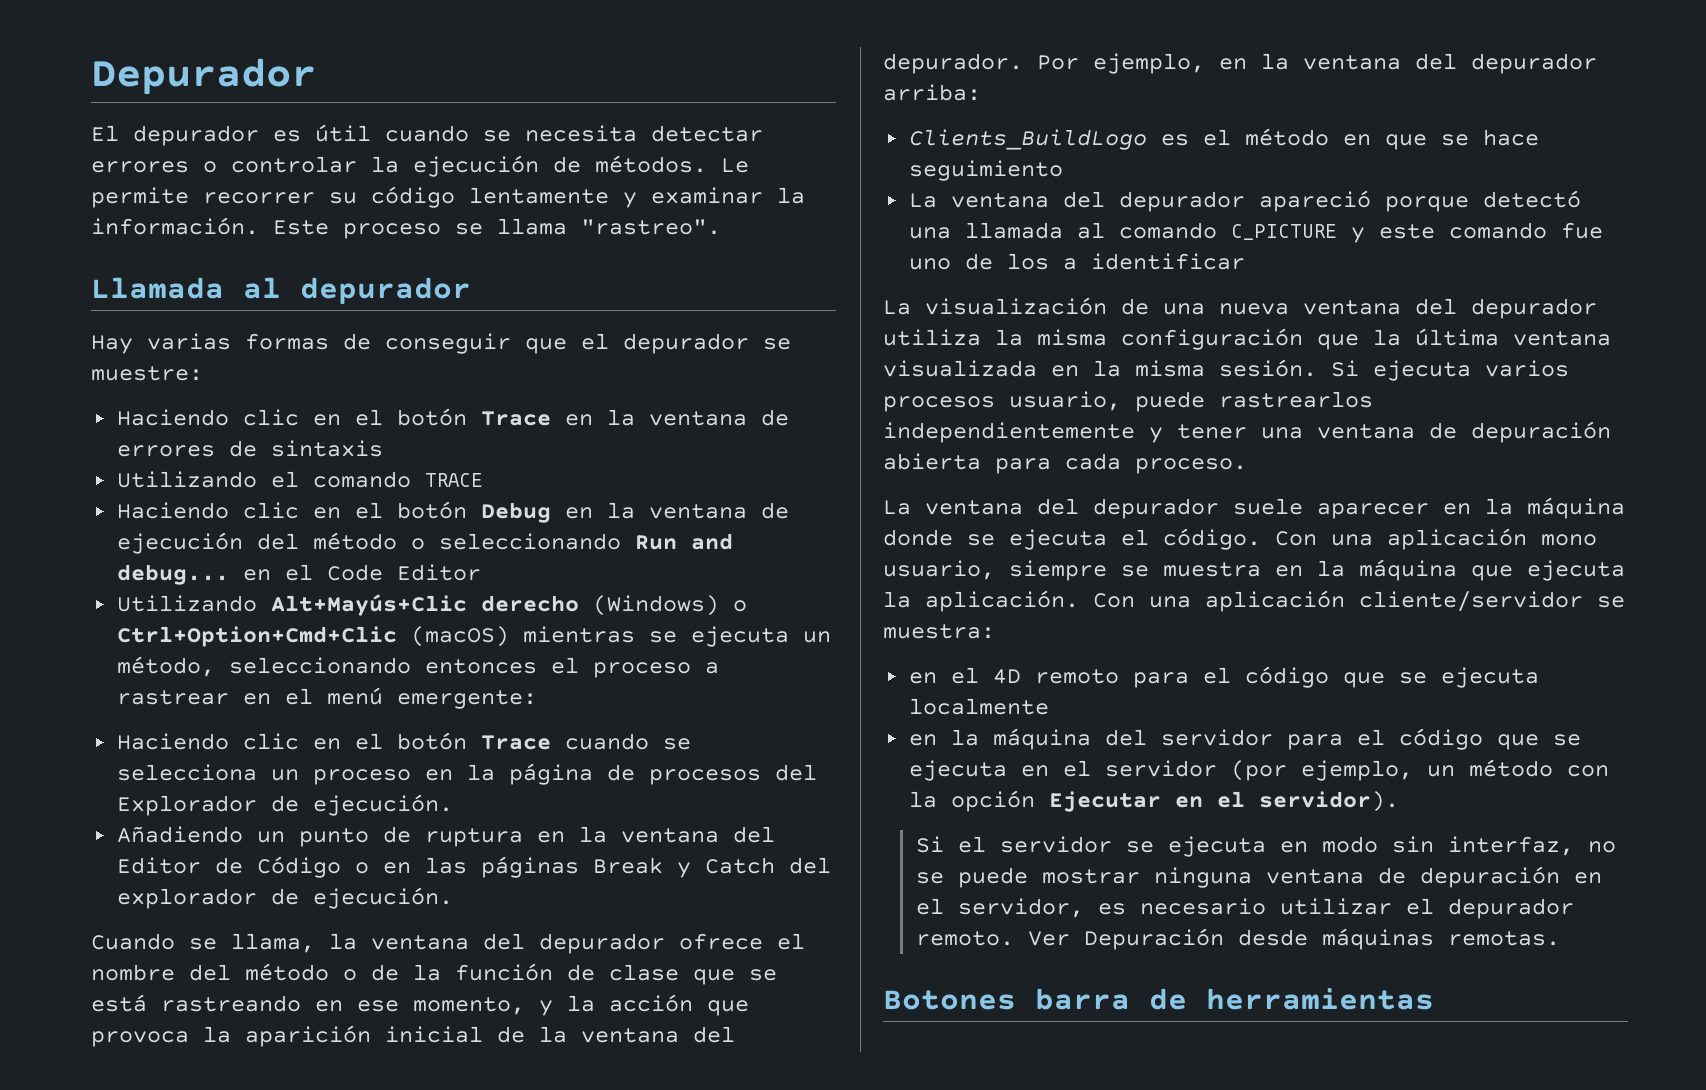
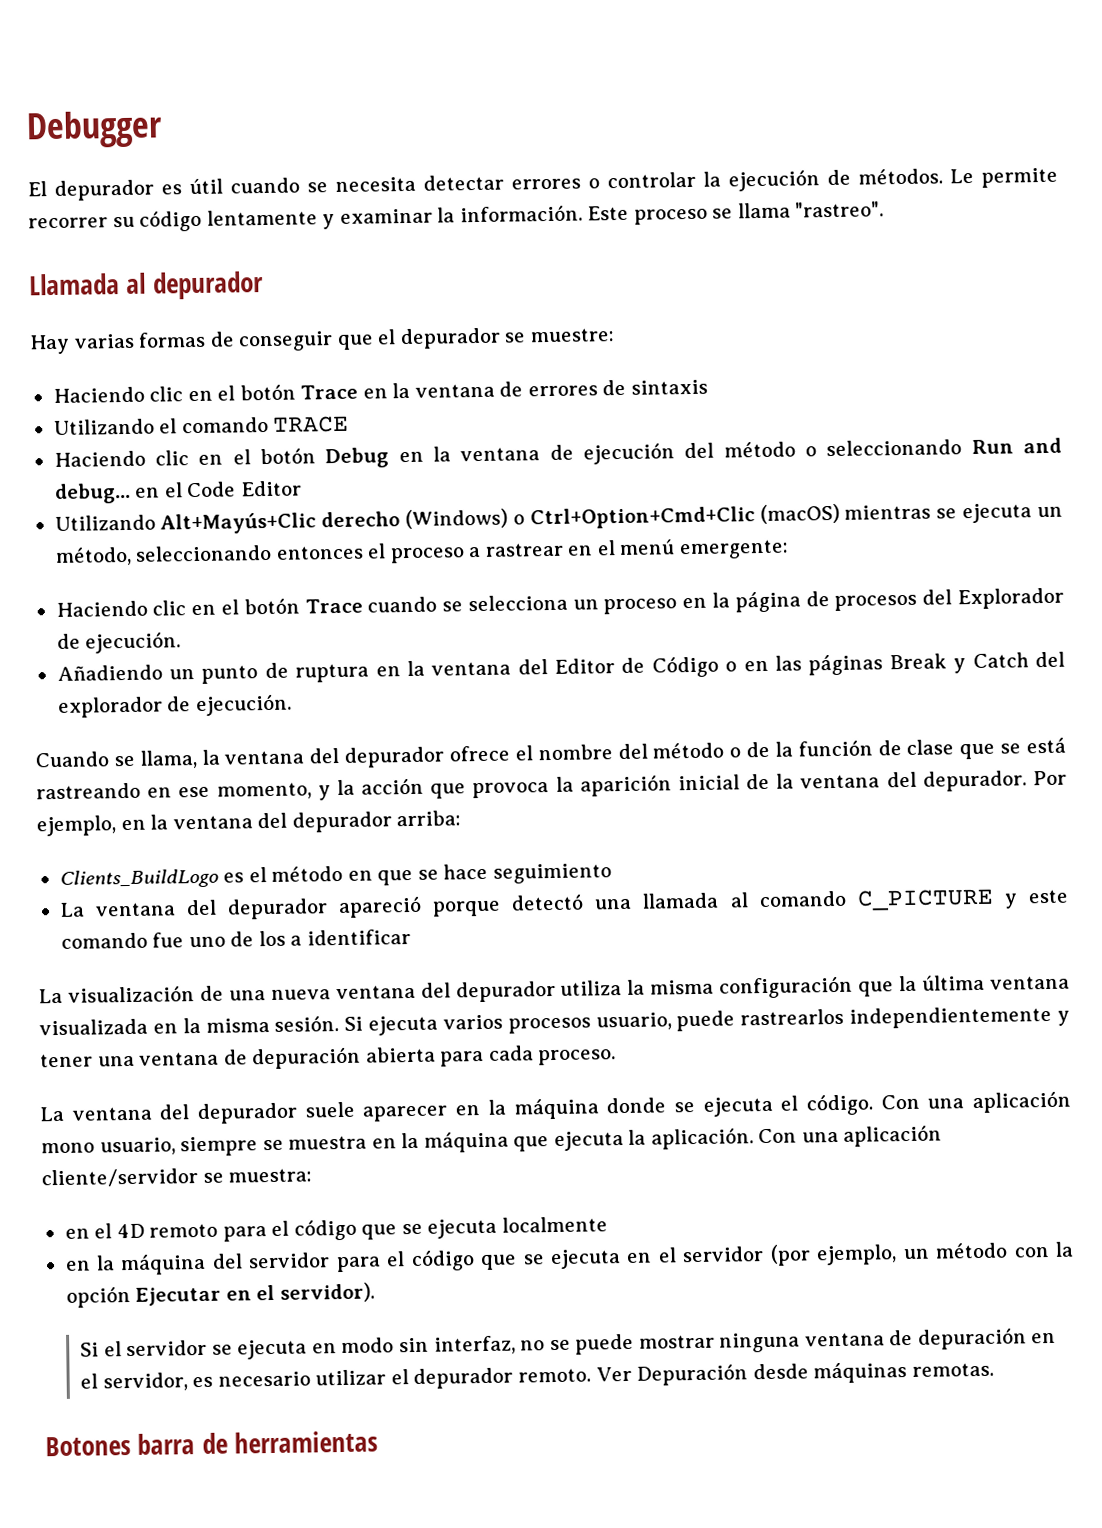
- Depurador
+ Debugger

